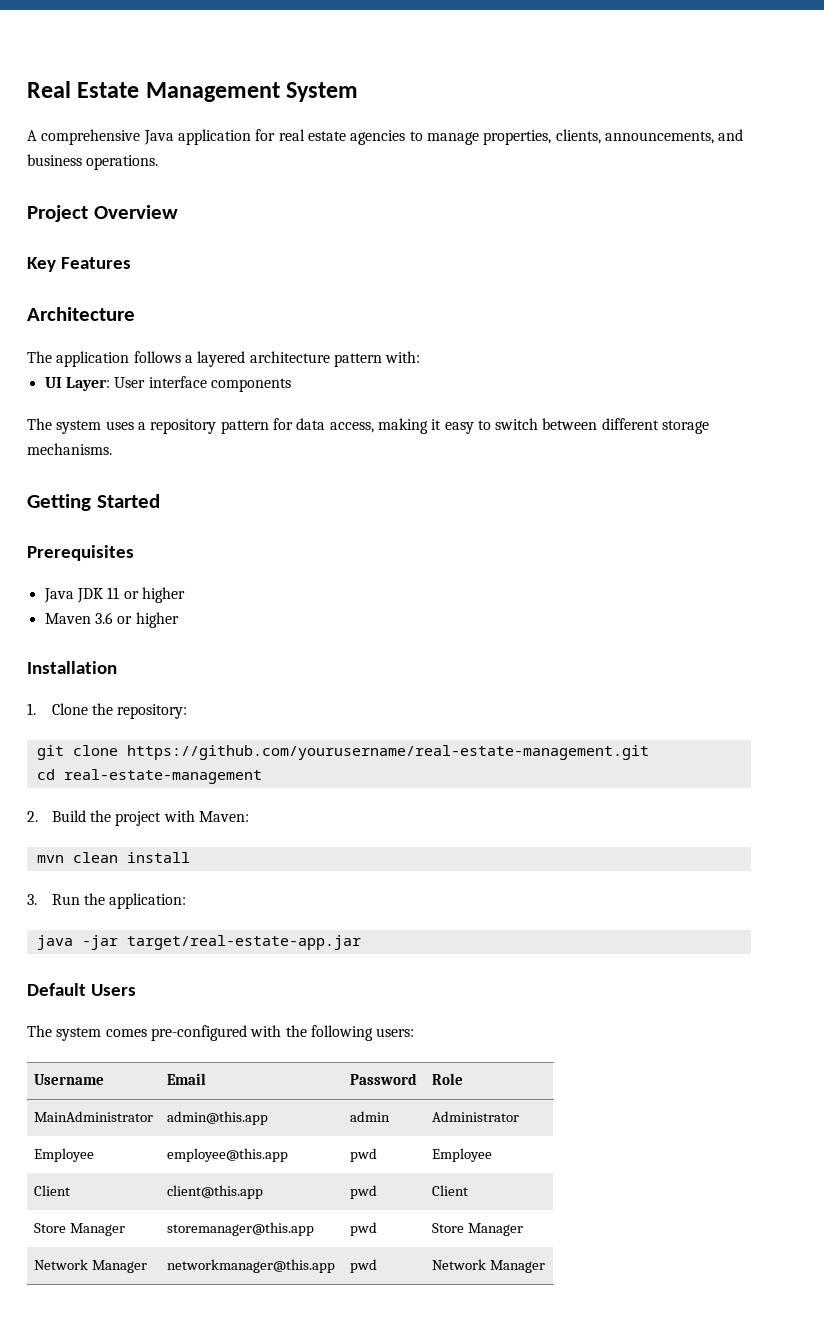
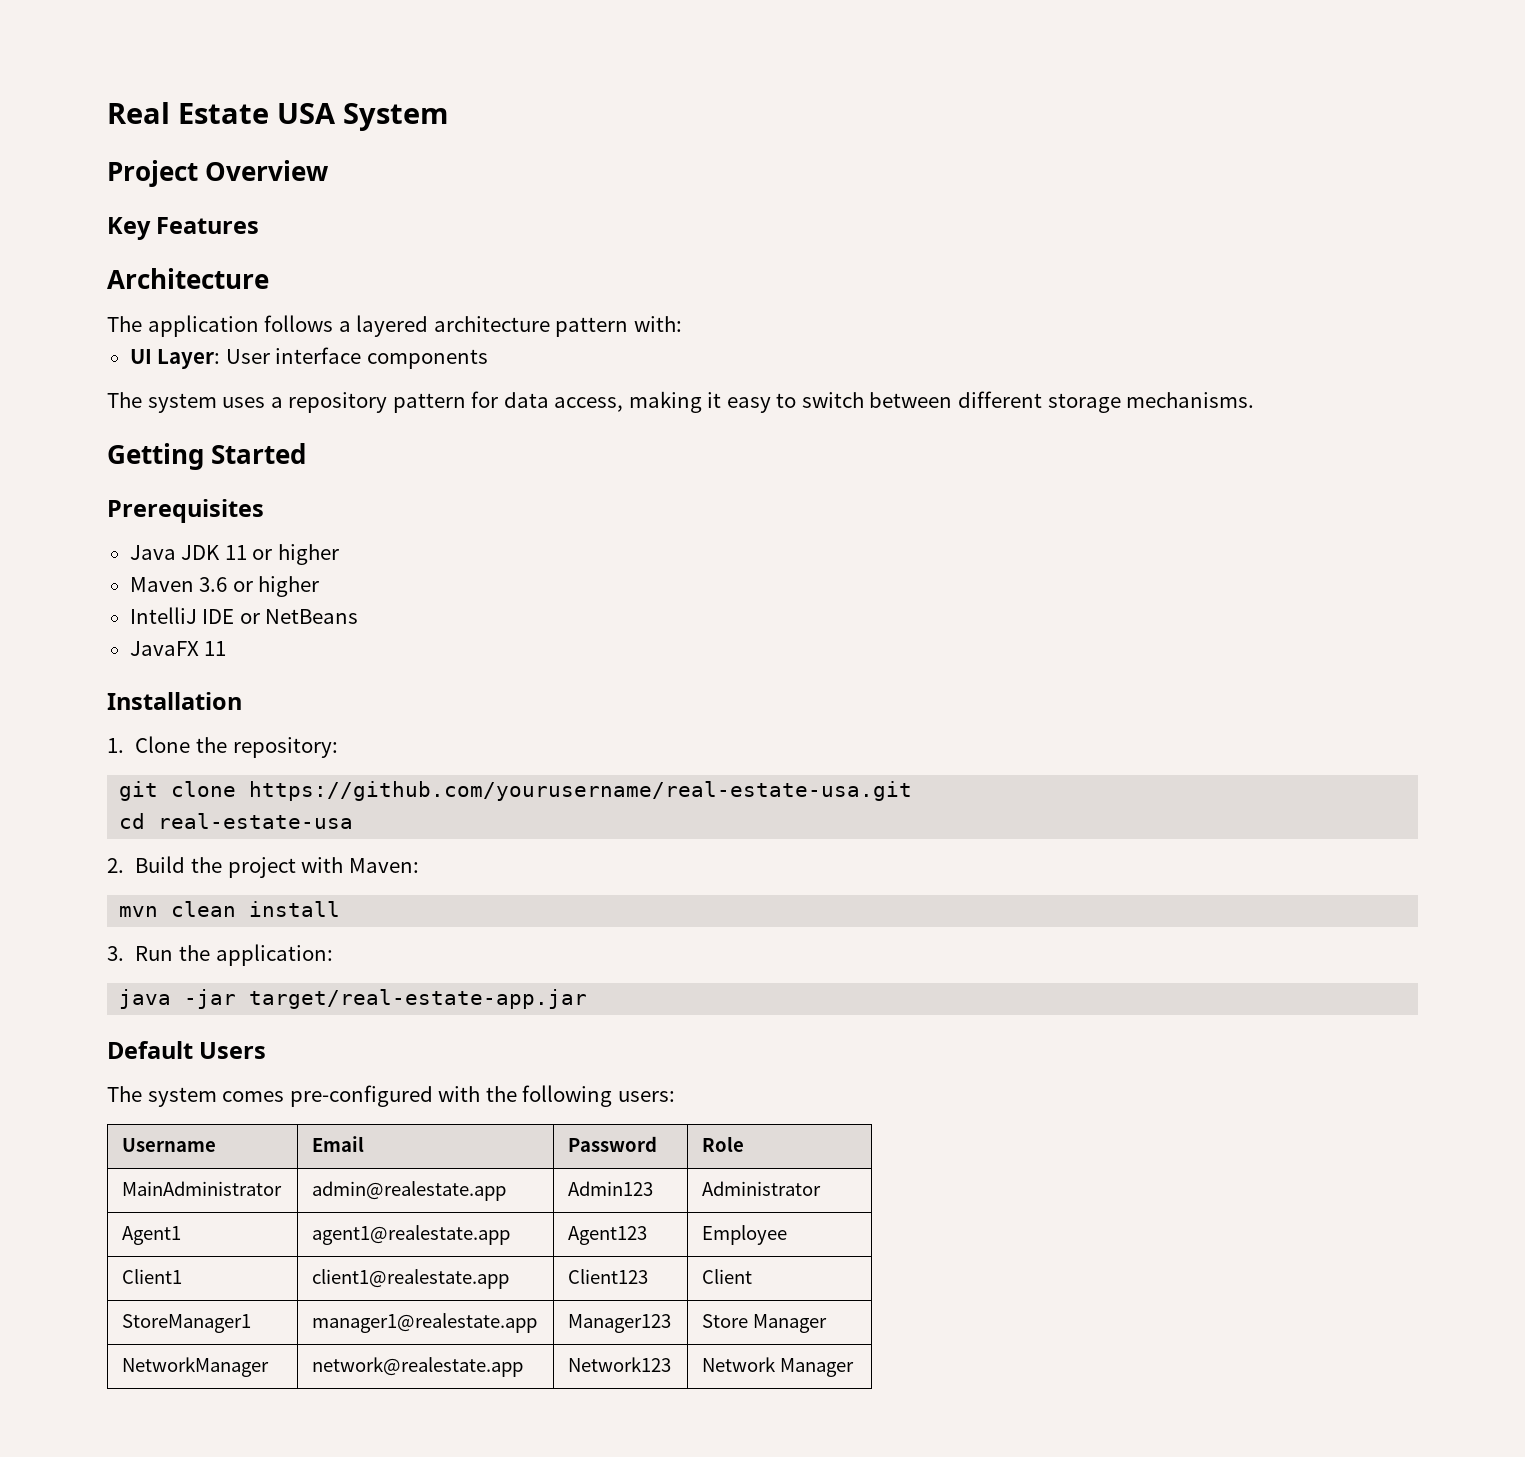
- Real Estate Management System
+ Real Estate USA System
- A comprehensive Java application for real estate agencies to manage properties, clients, announcements, and business operations.
+ IntelliJ IDE or NetBeans
+ JavaFX 11
- git clone https://github.com/yourusername/real-estate-management.git
+ git clone https://github.com/yourusername/real-estate-usa.git
- cd real-estate-management
+ cd real-estate-usa
- MainAdministrator | admin@this.app | admin | Administrator
+ MainAdministrator | admin@realestate.app | Admin123 | Administrator
- Employee | employee@this.app | pwd | Employee
- Client | client@this.app | pwd | Client
- Store Manager | storemanager@this.app | pwd | Store Manager
- Network Manager | networkmanager@this.app | pwd | Network Manager
+ Agent1 | agent1@realestate.app | Agent123 | Employee
+ Client1 | client1@realestate.app | Client123 | Client
+ StoreManager1 | manager1@realestate.app | Manager123 | Store Manager
+ NetworkManager | network@realestate.app | Network123 | Network Manager

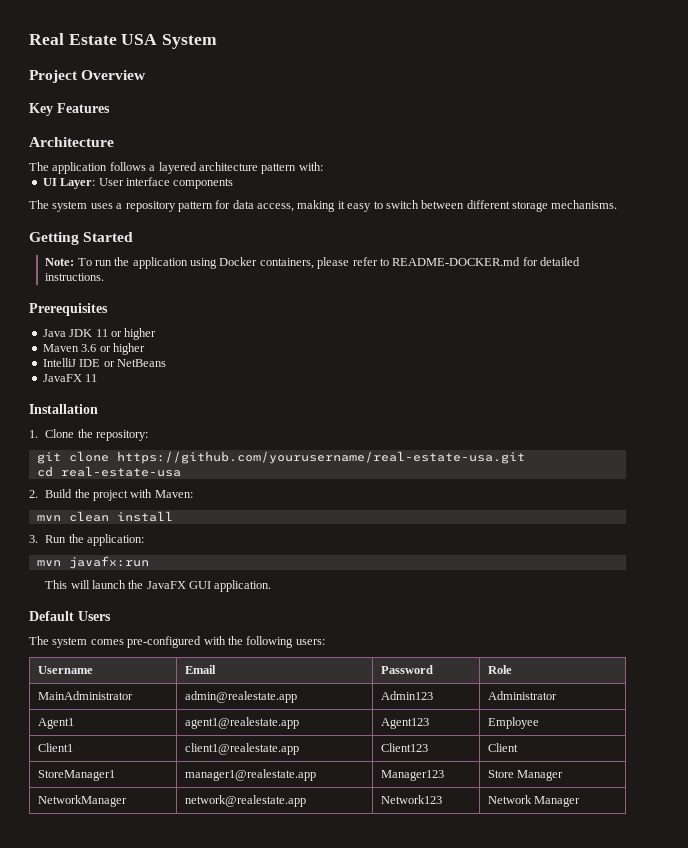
+ Note: To run the application using Docker containers, please refer to README-DOCKER.md for detailed instructions.
- java -jar target/real-estate-app.jar
+ mvn javafx:run
+ This will launch the JavaFX GUI application.

